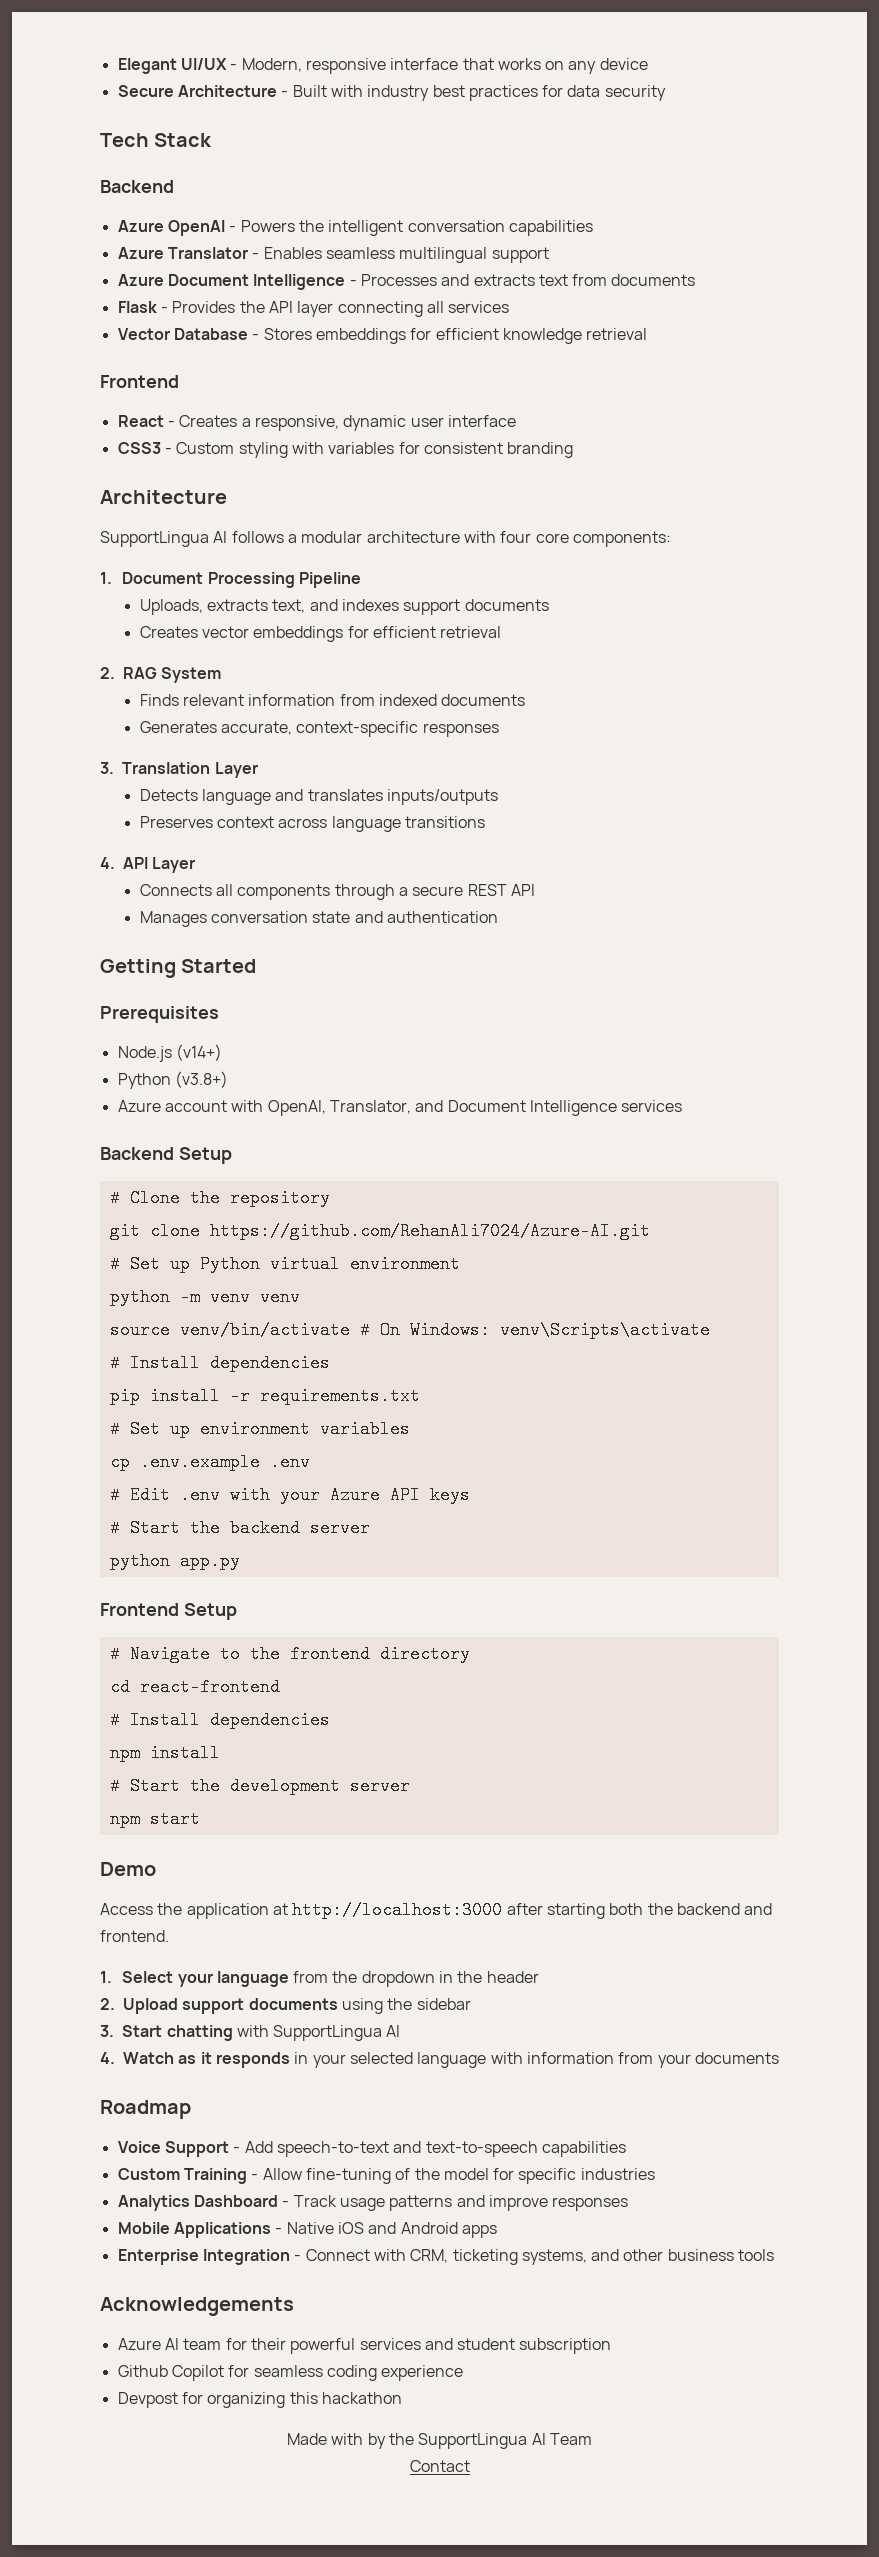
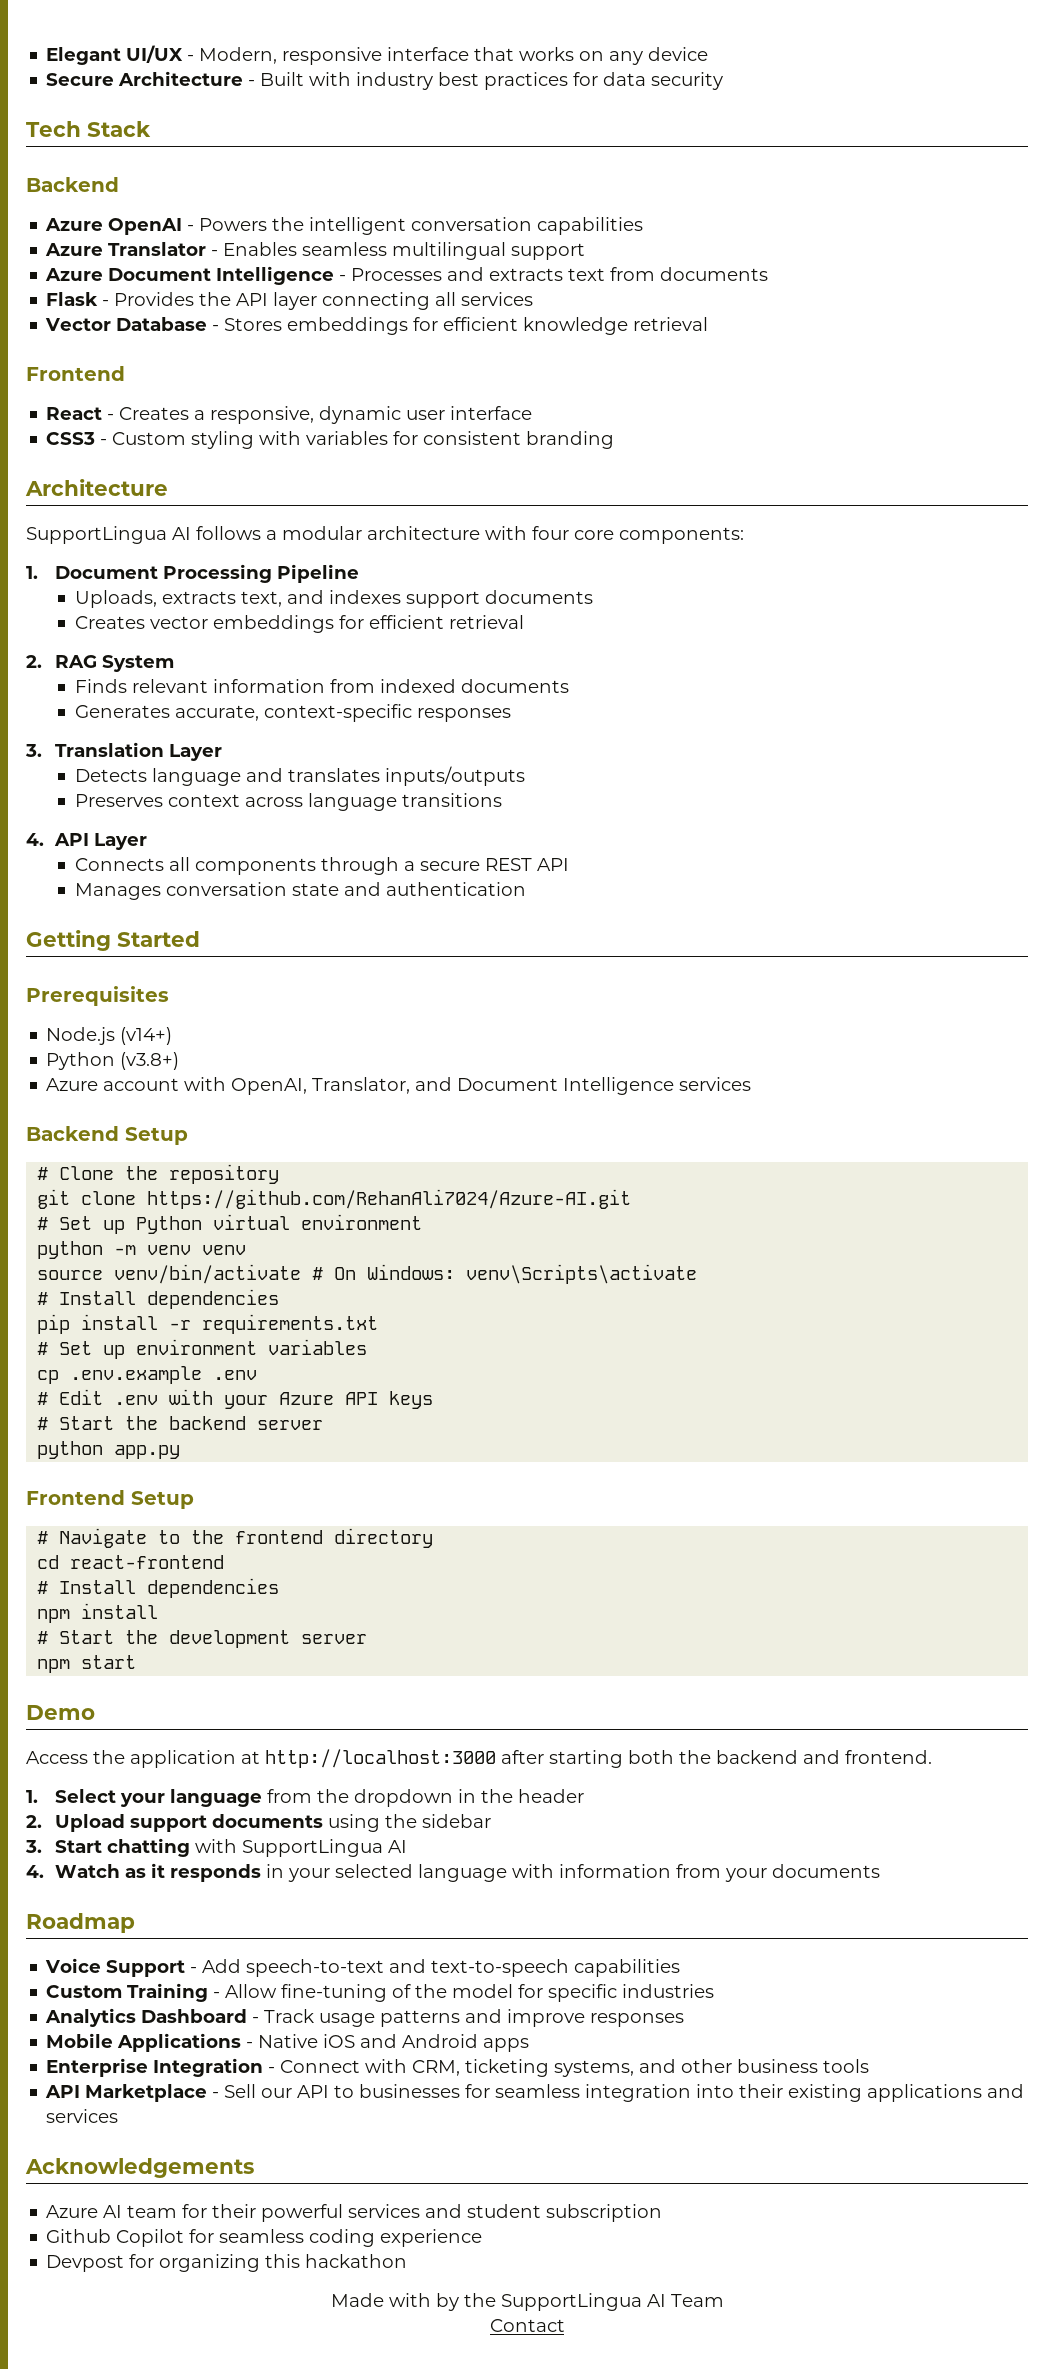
+ API Marketplace - Sell our API to businesses for seamless integration into their existing applications and services

